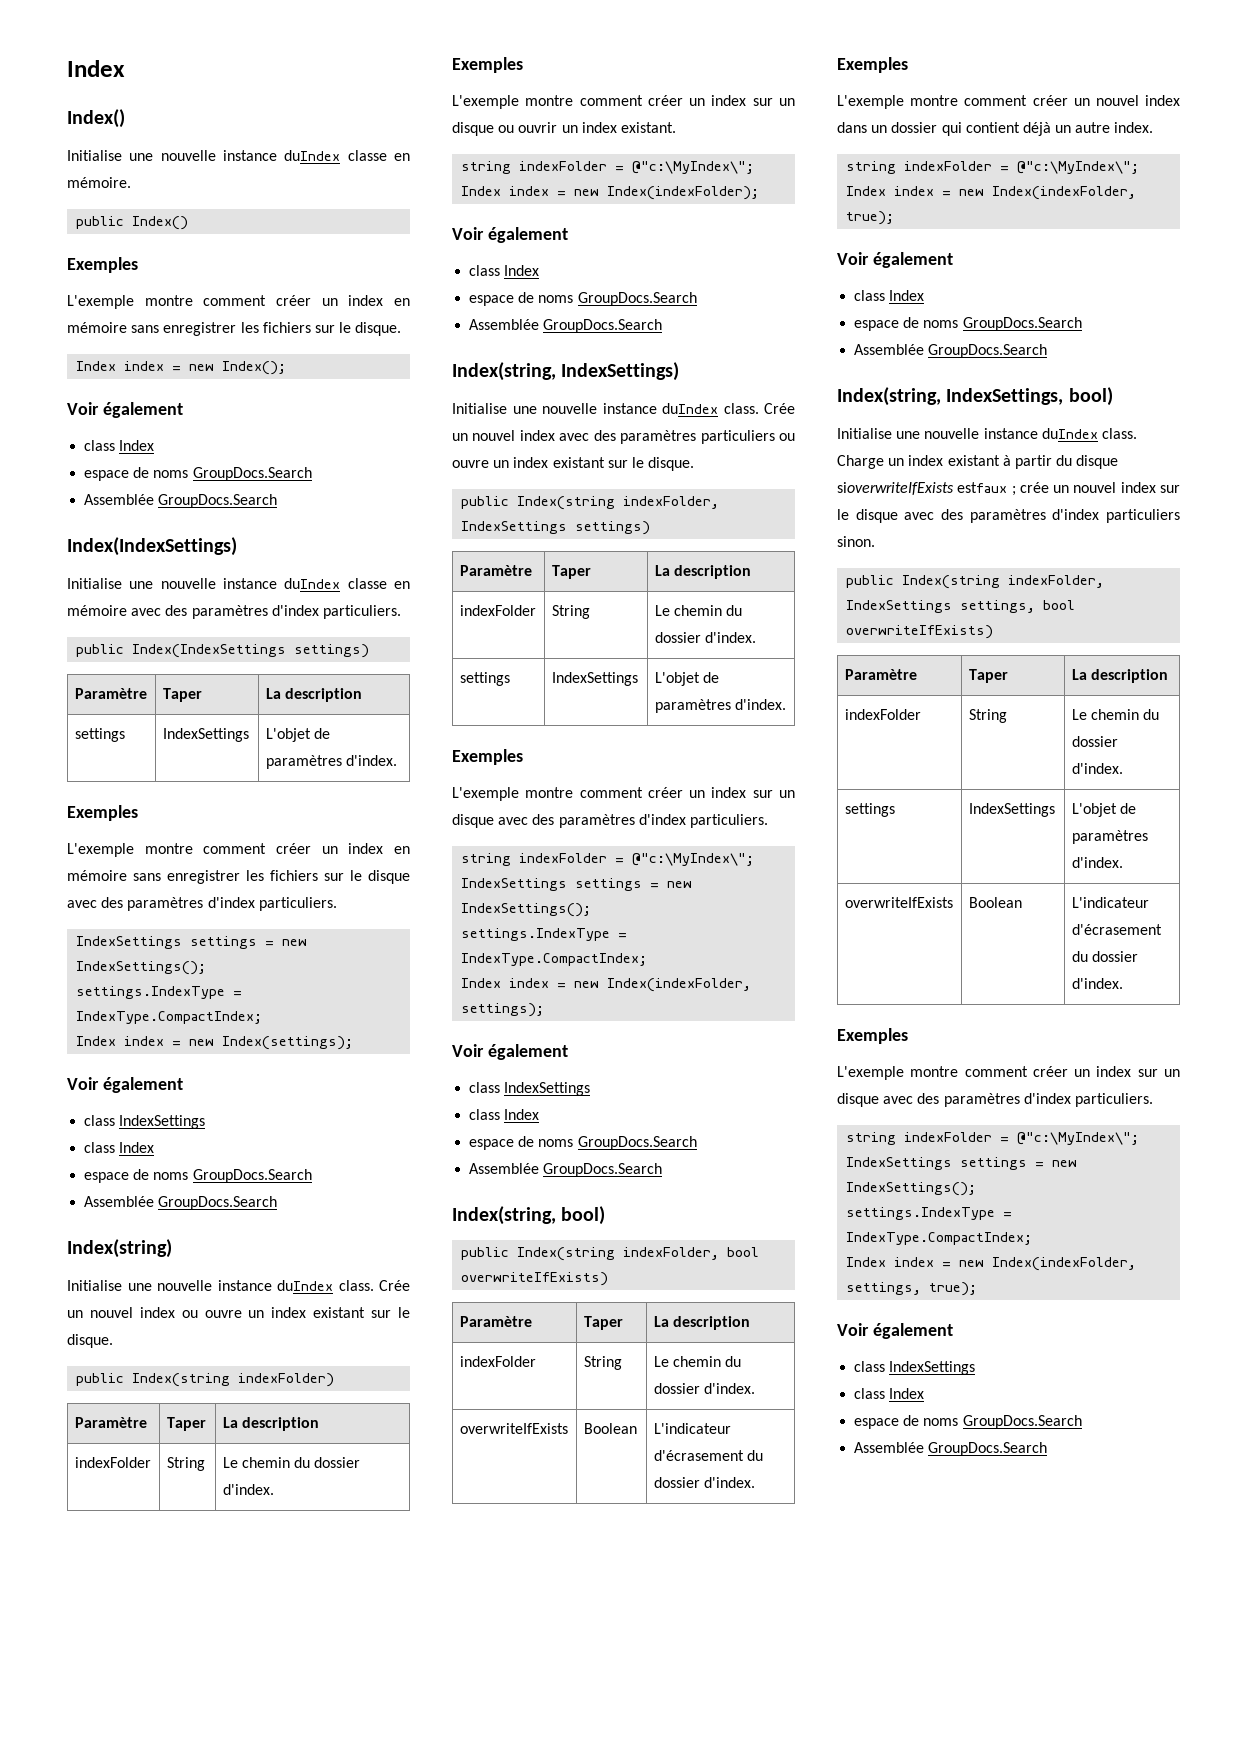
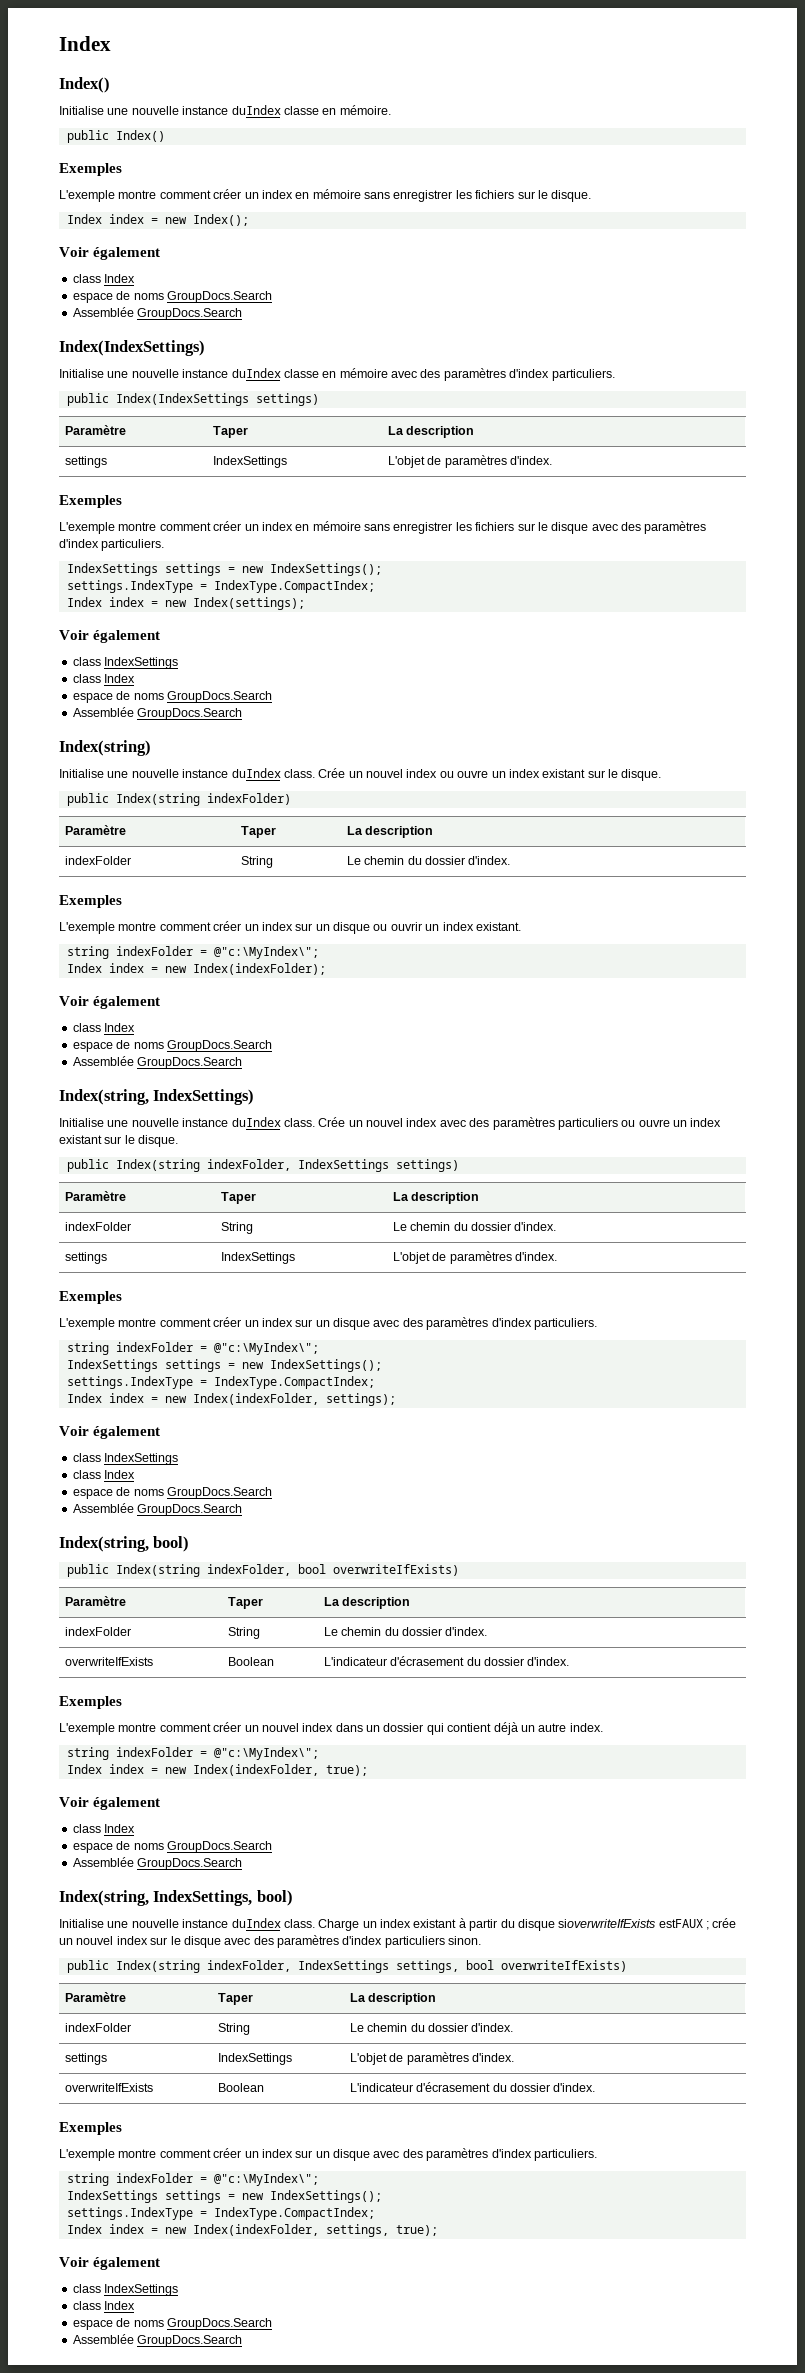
- Charge un index existant à partir du disque sioverwriteIfExists estfaux ; crée un nouvel index sur le disque avec des paramètres d'index particuliers sinon.
+ Charge un index existant à partir du disque sioverwriteIfExists estFAUX ; crée un nouvel index sur le disque avec des paramètres d'index particuliers sinon.

